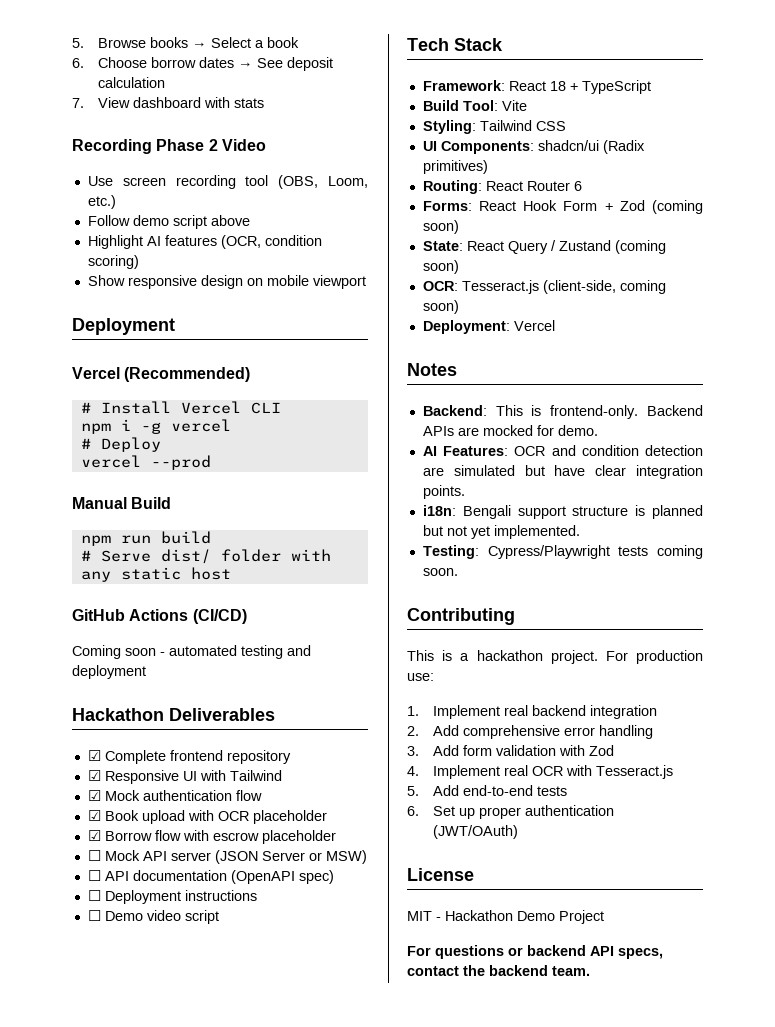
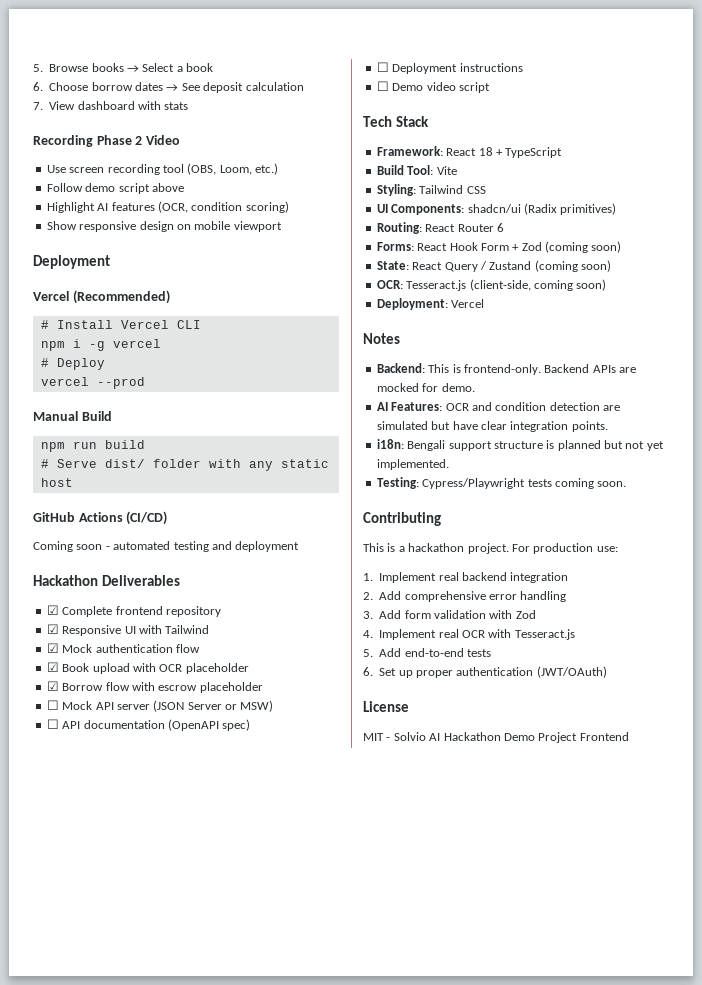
- MIT - Hackathon Demo Project
- For questions or backend API specs, contact the backend team.
+ MIT - Solvio AI Hackathon Demo Project Frontend

